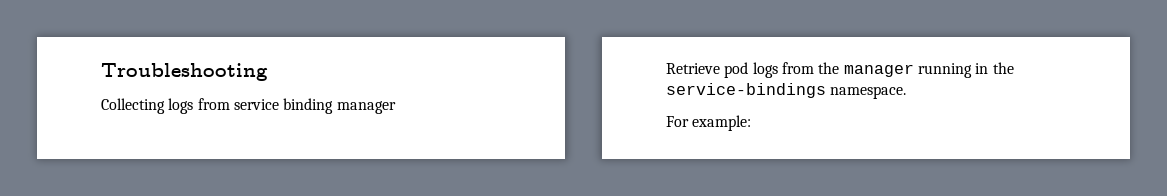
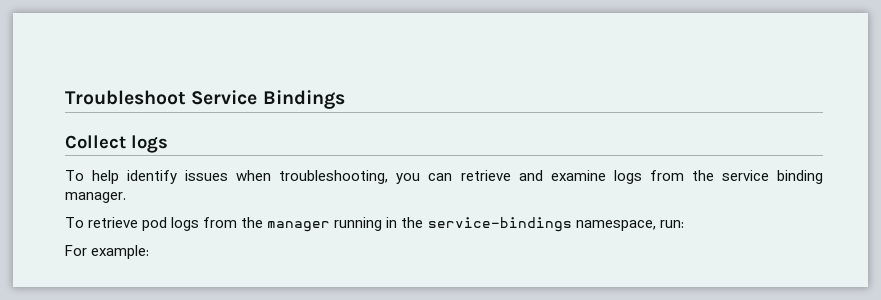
- Troubleshooting
- Collecting logs from service binding manager
- Retrieve pod logs from the manager running in the service-bindings namespace.
+ Troubleshoot Service Bindings
+ Collect logs
+ To help identify issues when troubleshooting, you can retrieve and examine logs from the service binding manager.
+ To retrieve pod logs from the manager running in the service-bindings namespace, run:

